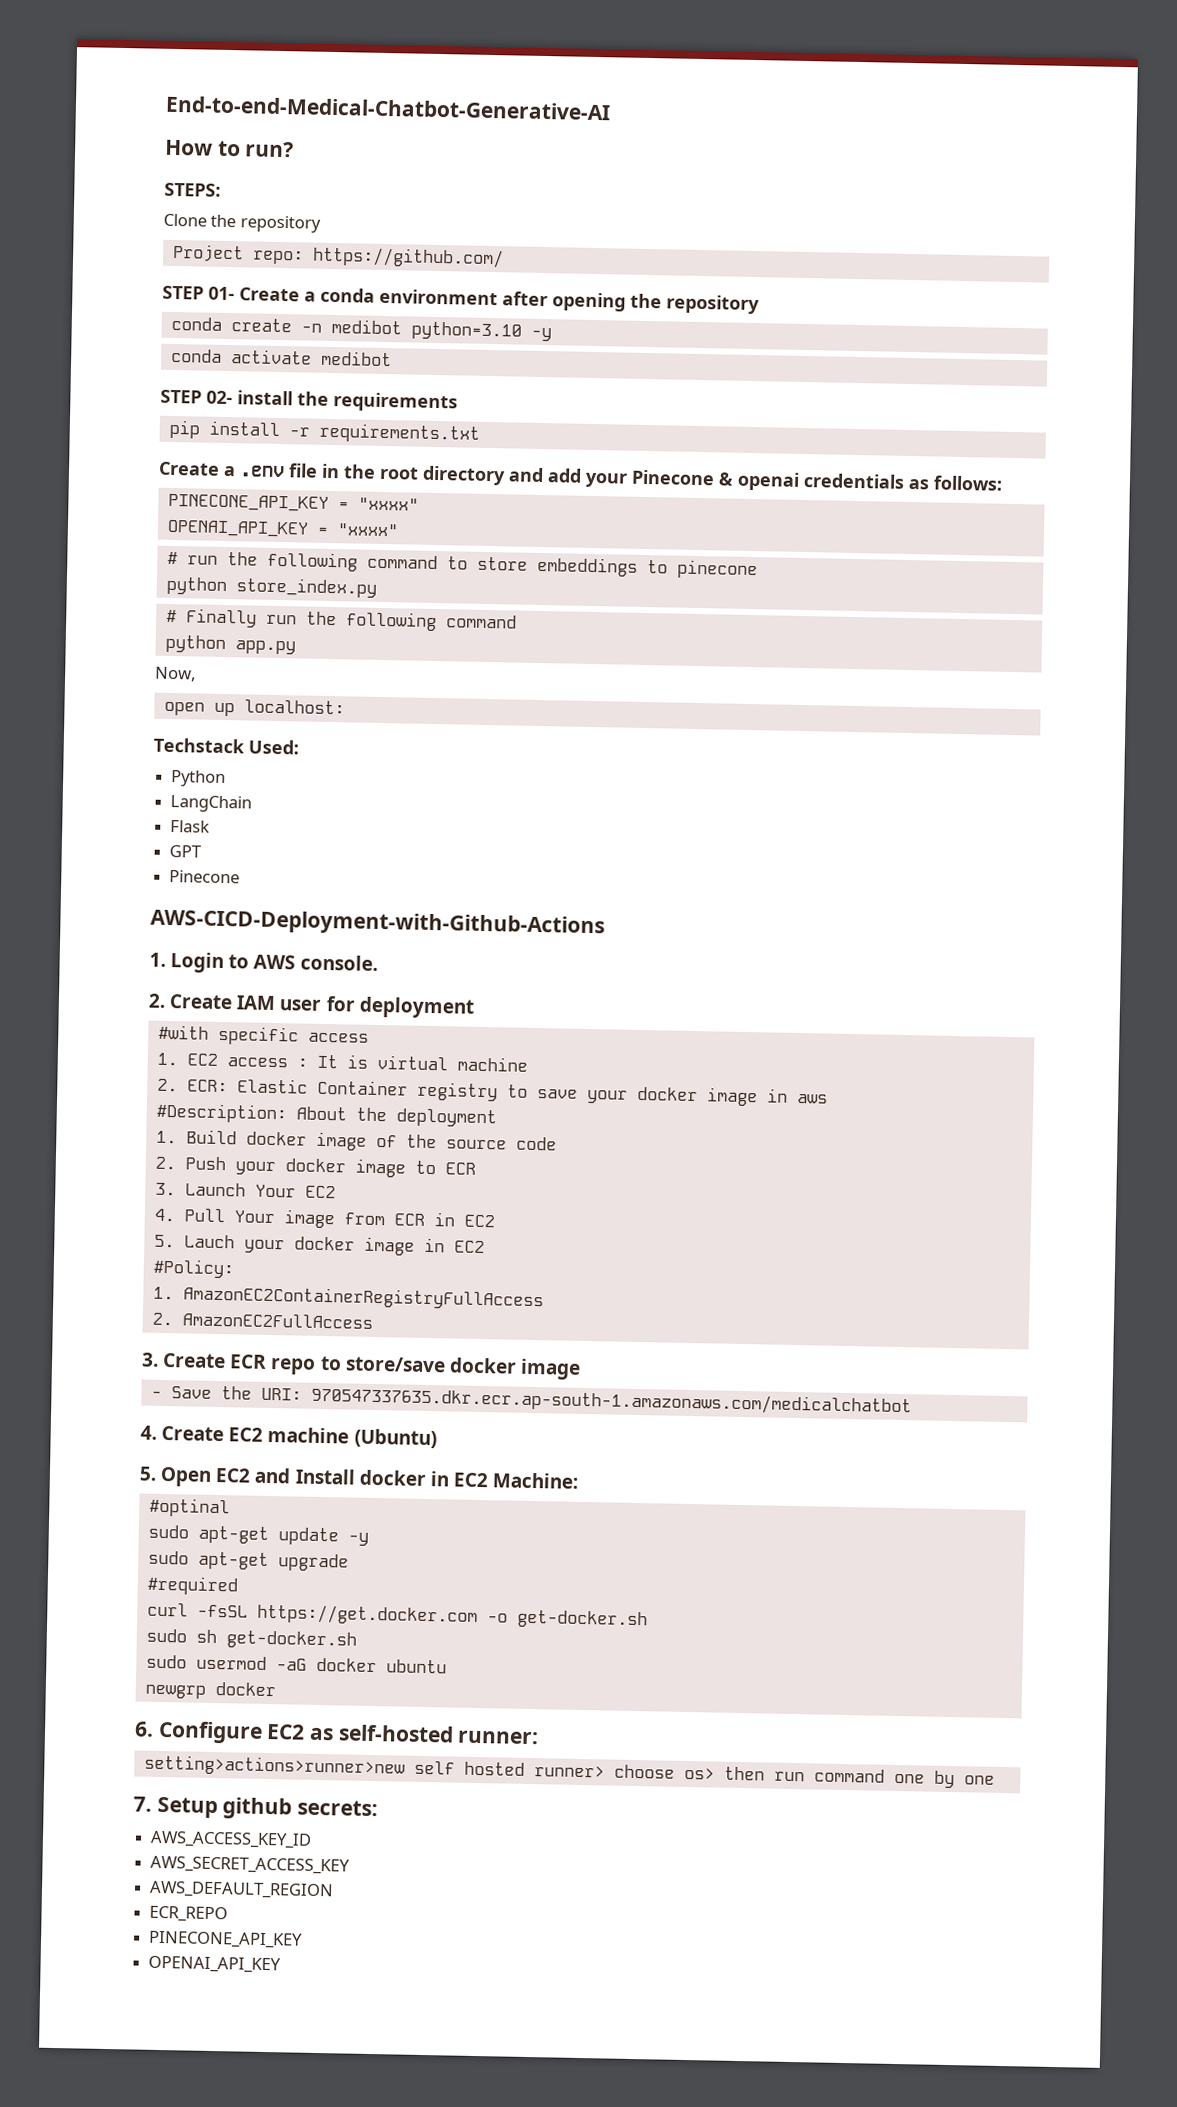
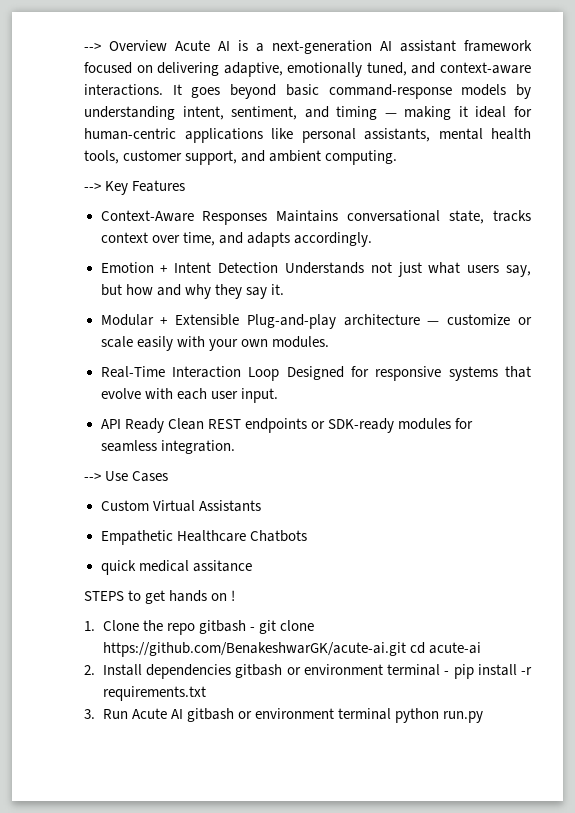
- End-to-end-Medical-Chatbot-Generative-AI
- How to run?
- STEPS:
- Clone the repository
- Project repo: https://github.com/
- STEP 01- Create a conda environment after opening the repository
- conda create -n medibot python=3.10 -y
- conda activate medibot
- STEP 02- install the requirements
- pip install -r requirements.txt
- Create a .env file in the root directory and add your Pinecone & openai credentials as follows:
- PINECONE_API_KEY = "xxxx"
- OPENAI_API_KEY = "xxxx"
- # run the following command to store embeddings to pinecone
- python store_index.py
- # Finally run the following command
- python app.py
- Now,
- open up localhost:
- Techstack Used:
- Python
- LangChain
- Flask
- GPT
- Pinecone
- AWS-CICD-Deployment-with-Github-Actions
- 1. Login to AWS console.
- 2. Create IAM user for deployment
- #with specific access
- 1. EC2 access : It is virtual machine
- 2. ECR: Elastic Container registry to save your docker image in aws
- #Description: About the deployment
- 1. Build docker image of the source code
- 2. Push your docker image to ECR
- 3. Launch Your EC2
- 4. Pull Your image from ECR in EC2
- 5. Lauch your docker image in EC2
- #Policy:
- 1. AmazonEC2ContainerRegistryFullAccess
- 2. AmazonEC2FullAccess
- 3. Create ECR repo to store/save docker image
- - Save the URI: 970547337635.dkr.ecr.ap-south-1.amazonaws.com/medicalchatbot
- 4. Create EC2 machine (Ubuntu)
- 5. Open EC2 and Install docker in EC2 Machine:
- #optinal
- sudo apt-get update -y
- sudo apt-get upgrade
- #required
- curl -fsSL https://get.docker.com -o get-docker.sh
- sudo sh get-docker.sh
- sudo usermod -aG docker ubuntu
- newgrp docker
- 6. Configure EC2 as self-hosted runner:
- setting>actions>runner>new self hosted runner> choose os> then run command one by one
- 7. Setup github secrets:
- AWS_ACCESS_KEY_ID
- AWS_SECRET_ACCESS_KEY
- AWS_DEFAULT_REGION
- ECR_REPO
- PINECONE_API_KEY
- OPENAI_API_KEY
+ --> Overview Acute AI is a next-generation AI assistant framework focused on delivering adaptive, emotionally tuned, and context-aware interactions. It goes beyond basic command-response models by understanding intent, sentiment, and timing — making it ideal for human-centric applications like personal assistants, mental health tools, customer support, and ambient computing.
+ --> Key Features
+ Context-Aware Responses Maintains conversational state, tracks context over time, and adapts accordingly.
+ Emotion + Intent Detection Understands not just what users say, but how and why they say it.
+ Modular + Extensible Plug-and-play architecture — customize or scale easily with your own modules.
+ Real-Time Interaction Loop Designed for responsive systems that evolve with each user input.
+ API Ready Clean REST endpoints or SDK-ready modules for seamless integration.
+ --> Use Cases
+ Custom Virtual Assistants
+ Empathetic Healthcare Chatbots
+ quick medical assitance
+ STEPS to get hands on !
+ 1. Clone the repo gitbash - git clone https://github.com/BenakeshwarGK/acute-ai.git cd acute-ai
+ 2. Install dependencies gitbash or environment terminal - pip install -r requirements.txt
+ 3. Run Acute AI gitbash or environment terminal python run.py

